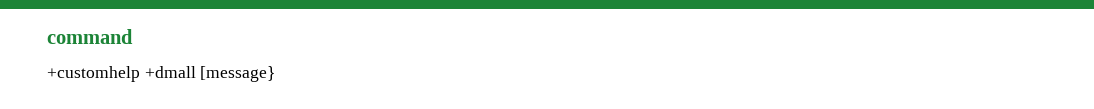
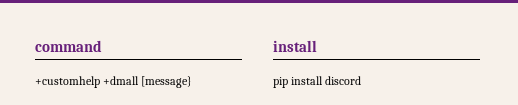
  +customhelp +dmall [message}
+ install
+ pip install discord

